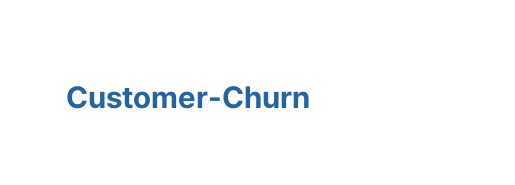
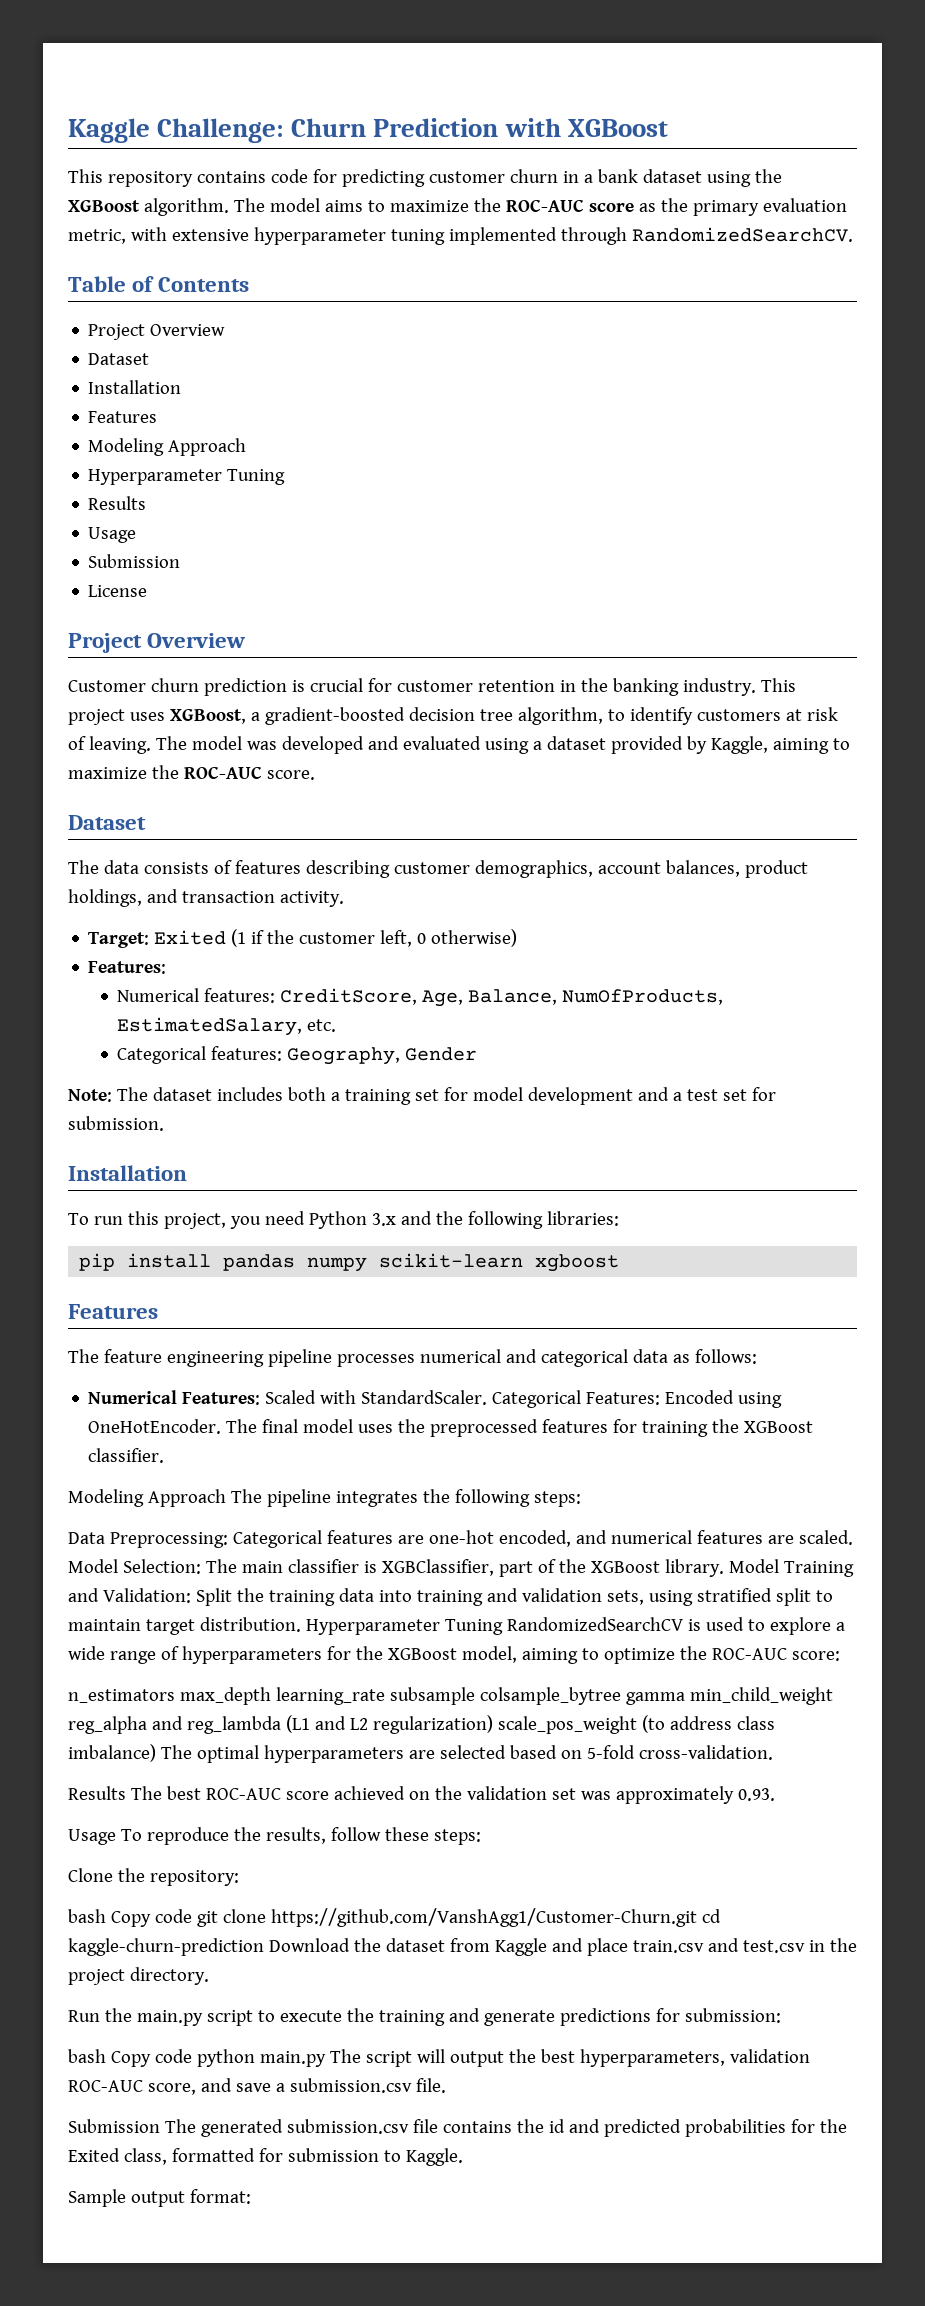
- Customer-Churn
+ Kaggle Challenge: Churn Prediction with XGBoost
+ This repository contains code for predicting customer churn in a bank dataset using the XGBoost algorithm. The model aims to maximize the ROC-AUC score as the primary evaluation metric, with extensive hyperparameter tuning implemented through RandomizedSearchCV.
+ Table of Contents
+ Project Overview
+ Dataset
+ Installation
+ Features
+ Modeling Approach
+ Hyperparameter Tuning
+ Results
+ Usage
+ Submission
+ License
+ Project Overview
+ Customer churn prediction is crucial for customer retention in the banking industry. This project uses XGBoost, a gradient-boosted decision tree algorithm, to identify customers at risk of leaving. The model was developed and evaluated using a dataset provided by Kaggle, aiming to maximize the ROC-AUC score.
+ Dataset
+ The data consists of features describing customer demographics, account balances, product holdings, and transaction activity.
+ Target: Exited (1 if the customer left, 0 otherwise)
+ Features:
+ Numerical features: CreditScore, Age, Balance, NumOfProducts, EstimatedSalary, etc.
+ Categorical features: Geography, Gender
+ Note: The dataset includes both a training set for model development and a test set for submission.
+ Installation
+ To run this project, you need Python 3.x and the following libraries:
+ pip install pandas numpy scikit-learn xgboost
+ Features
+ The feature engineering pipeline processes numerical and categorical data as follows:
+ Numerical Features: Scaled with StandardScaler. Categorical Features: Encoded using OneHotEncoder. The final model uses the preprocessed features for training the XGBoost classifier.
+ Modeling Approach The pipeline integrates the following steps:
+ Data Preprocessing: Categorical features are one-hot encoded, and numerical features are scaled. Model Selection: The main classifier is XGBClassifier, part of the XGBoost library. Model Training and Validation: Split the training data into training and validation sets, using stratified split to maintain target distribution. Hyperparameter Tuning RandomizedSearchCV is used to explore a wide range of hyperparameters for the XGBoost model, aiming to optimize the ROC-AUC score:
+ n_estimators max_depth learning_rate subsample colsample_bytree gamma min_child_weight reg_alpha and reg_lambda (L1 and L2 regularization) scale_pos_weight (to address class imbalance) The optimal hyperparameters are selected based on 5-fold cross-validation.
+ Results The best ROC-AUC score achieved on the validation set was approximately 0.93.
+ Usage To reproduce the results, follow these steps:
+ Clone the repository:
+ bash Copy code git clone https://github.com/VanshAgg1/Customer-Churn.git cd kaggle-churn-prediction Download the dataset from Kaggle and place train.csv and test.csv in the project directory.
+ Run the main.py script to execute the training and generate predictions for submission:
+ bash Copy code python main.py The script will output the best hyperparameters, validation ROC-AUC score, and save a submission.csv file.
+ Submission The generated submission.csv file contains the id and predicted probabilities for the Exited class, formatted for submission to Kaggle.
+ Sample output format:

